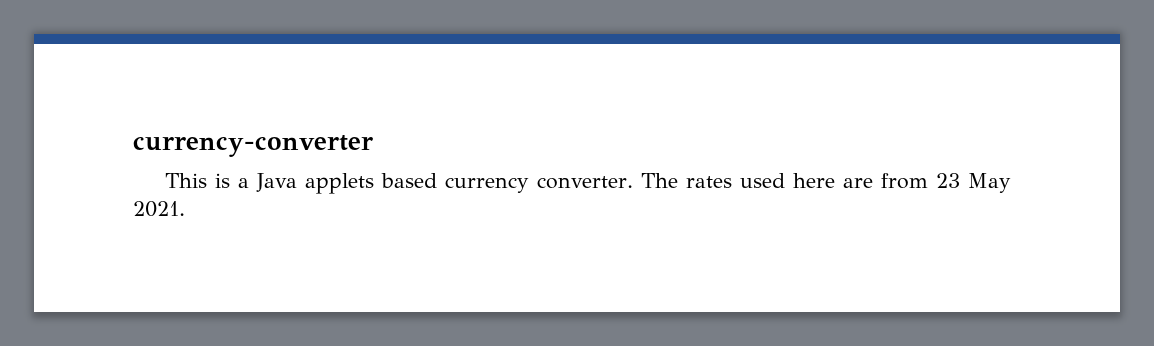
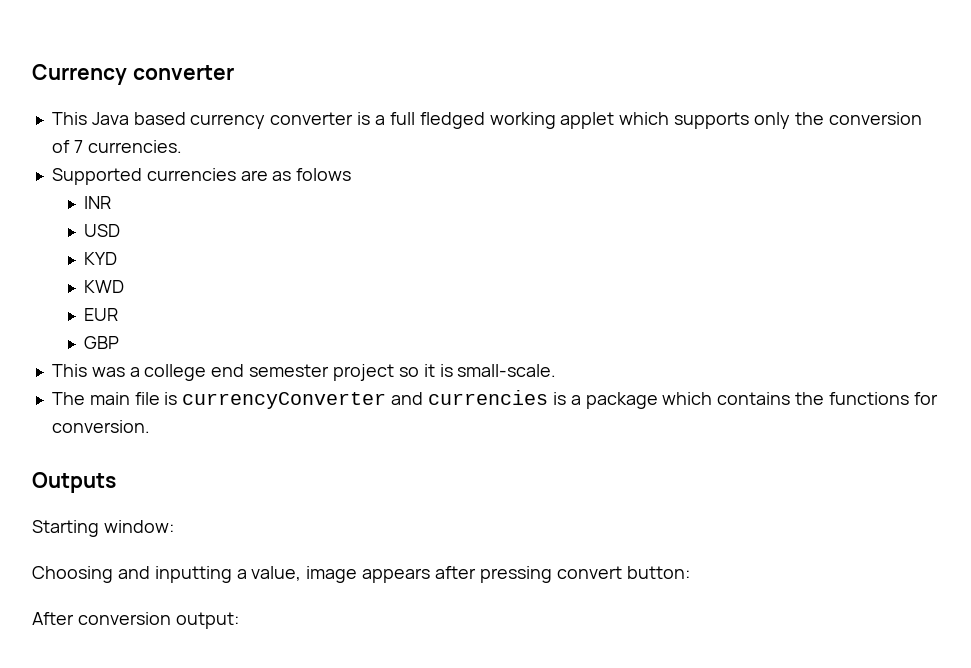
- currency-converter
- This is a Java applets based currency converter. The rates used here are from 23 May 2021.
+ Currency converter
+ This Java based currency converter is a full fledged working applet which supports only the conversion of 7 currencies.
+ Supported currencies are as folows
+ INR
+ USD
+ KYD
+ KWD
+ EUR
+ GBP
+ This was a college end semester project so it is small-scale.
+ The main file is currencyConverter and currencies is a package which contains the functions for conversion.
+ Outputs
+ Starting window:
+ Choosing and inputting a value, image appears after pressing convert button:
+ After conversion output:

